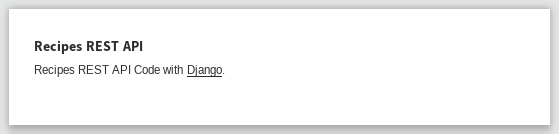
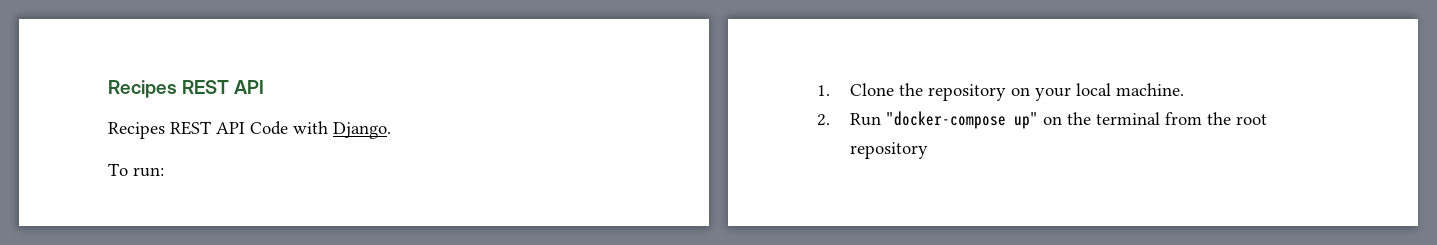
+ To run:
+ 1. Clone the repository on your local machine.
+ 2. Run "docker-compose up" on the terminal from the root repository

